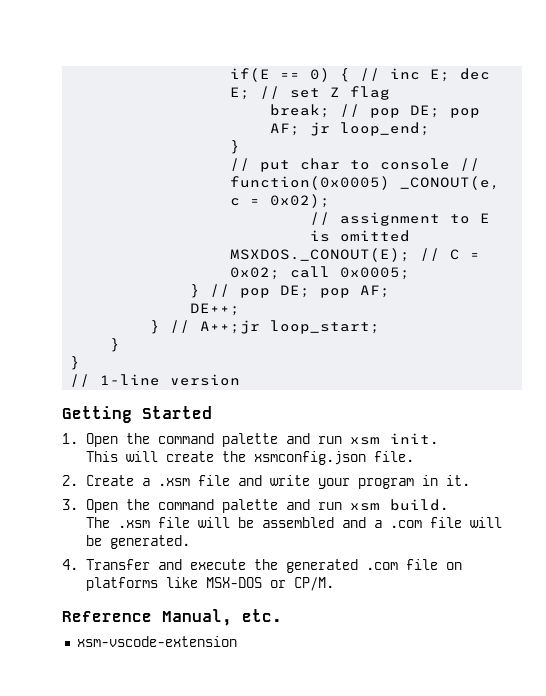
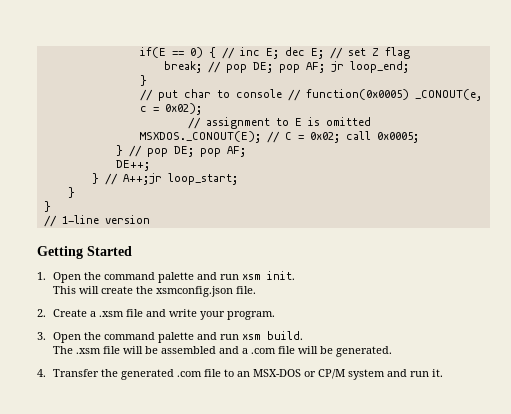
- 2. Create a .xsm file and write your program in it.
+ 2. Create a .xsm file and write your program.
- 4. Transfer and execute the generated .com file on platforms like MSX-DOS or CP/M.
- Reference Manual, etc.
- xsm-vscode-extension
+ 4. Transfer the generated .com file to an MSX-DOS or CP/M system and run it.

